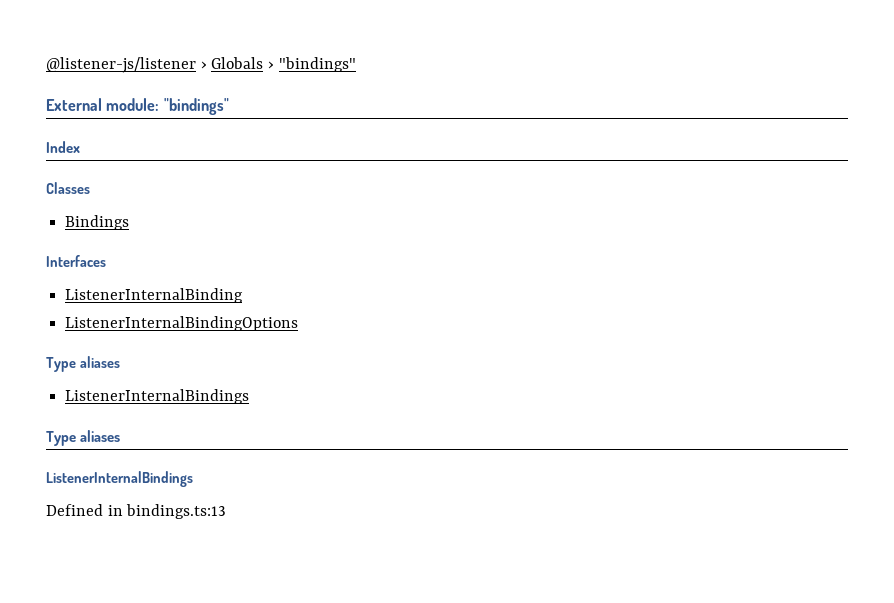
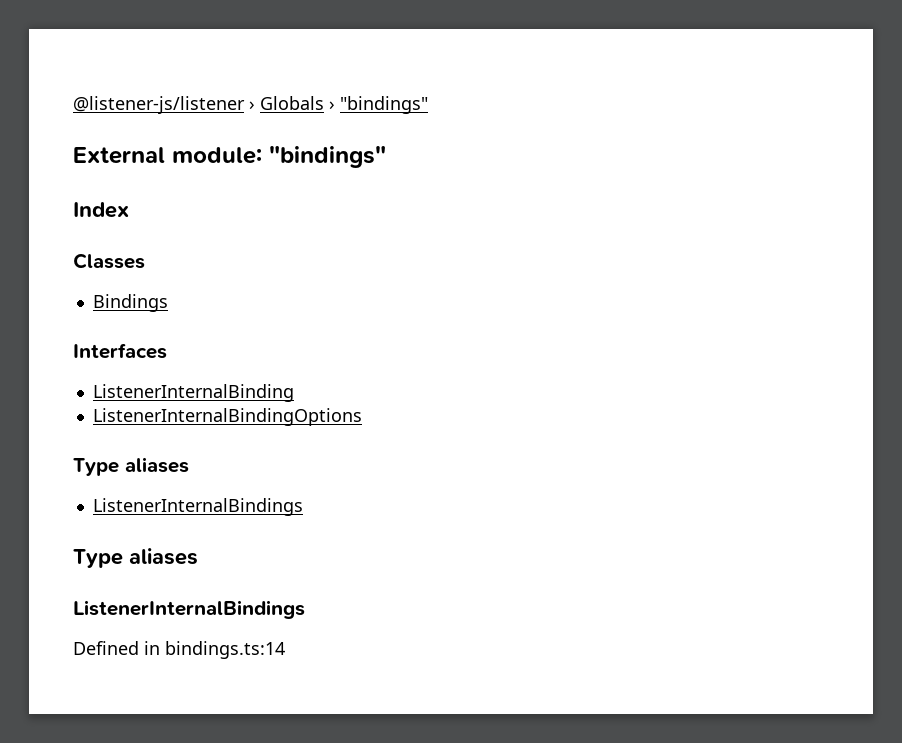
- Defined in bindings.ts:13
+ Defined in bindings.ts:14

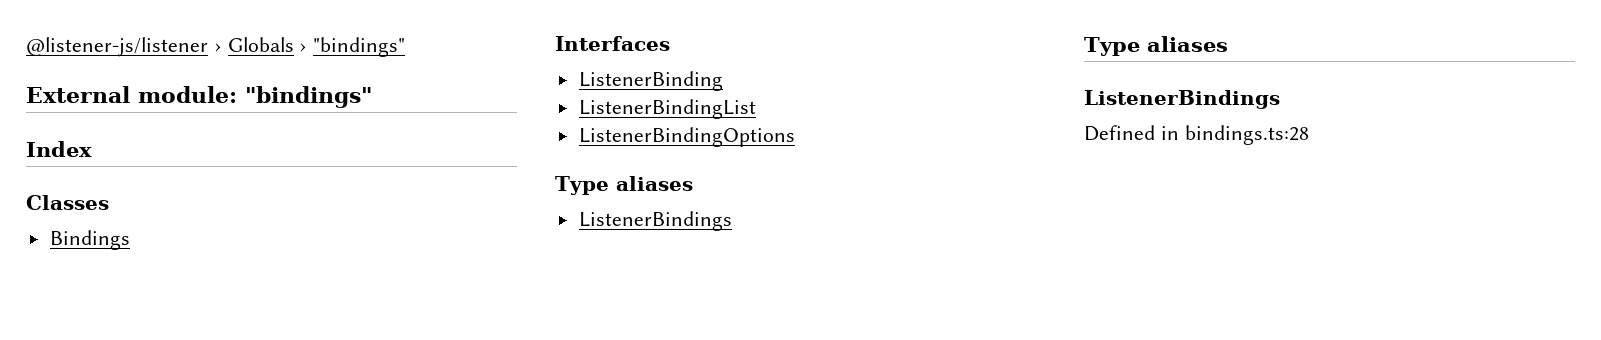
- ListenerInternalBinding
- ListenerInternalBindingOptions
+ ListenerBinding
+ ListenerBindingList
+ ListenerBindingOptions
  Type aliases
- ListenerInternalBindings
+ ListenerBindings
  Type aliases
- ListenerInternalBindings
+ ListenerBindings
- Defined in bindings.ts:14
+ Defined in bindings.ts:28

